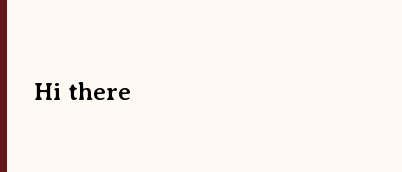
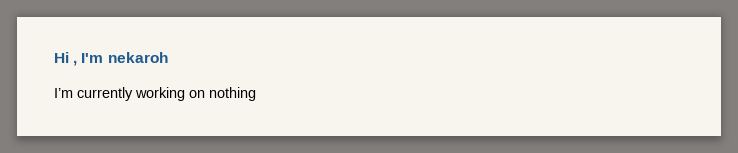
- Hi there
+ Hi , I'm nekaroh
+ I’m currently working on nothing

